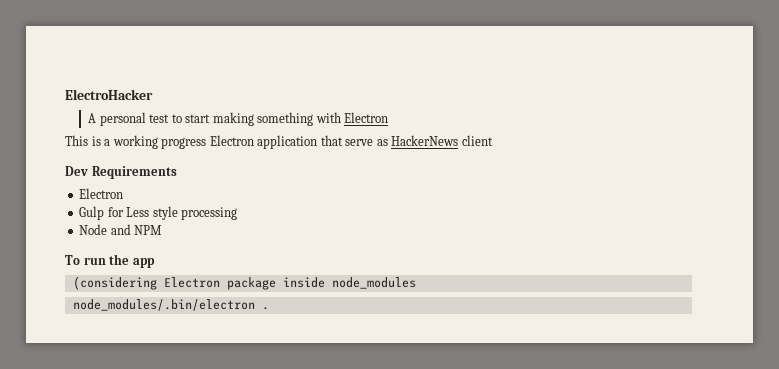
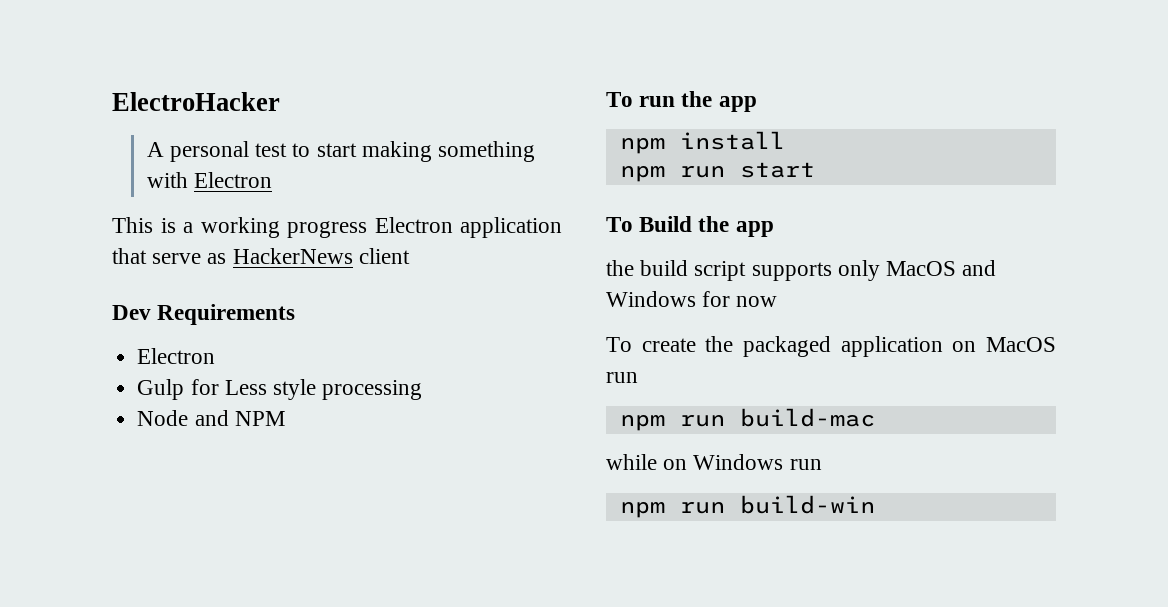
- (considering Electron package inside node_modules
- node_modules/.bin/electron .
+ npm install
+ npm run start
+ To Build the app
+ the build script supports only MacOS and Windows for now
+ To create the packaged application on MacOS run
+ npm run build-mac
+ while on Windows run
+ npm run build-win

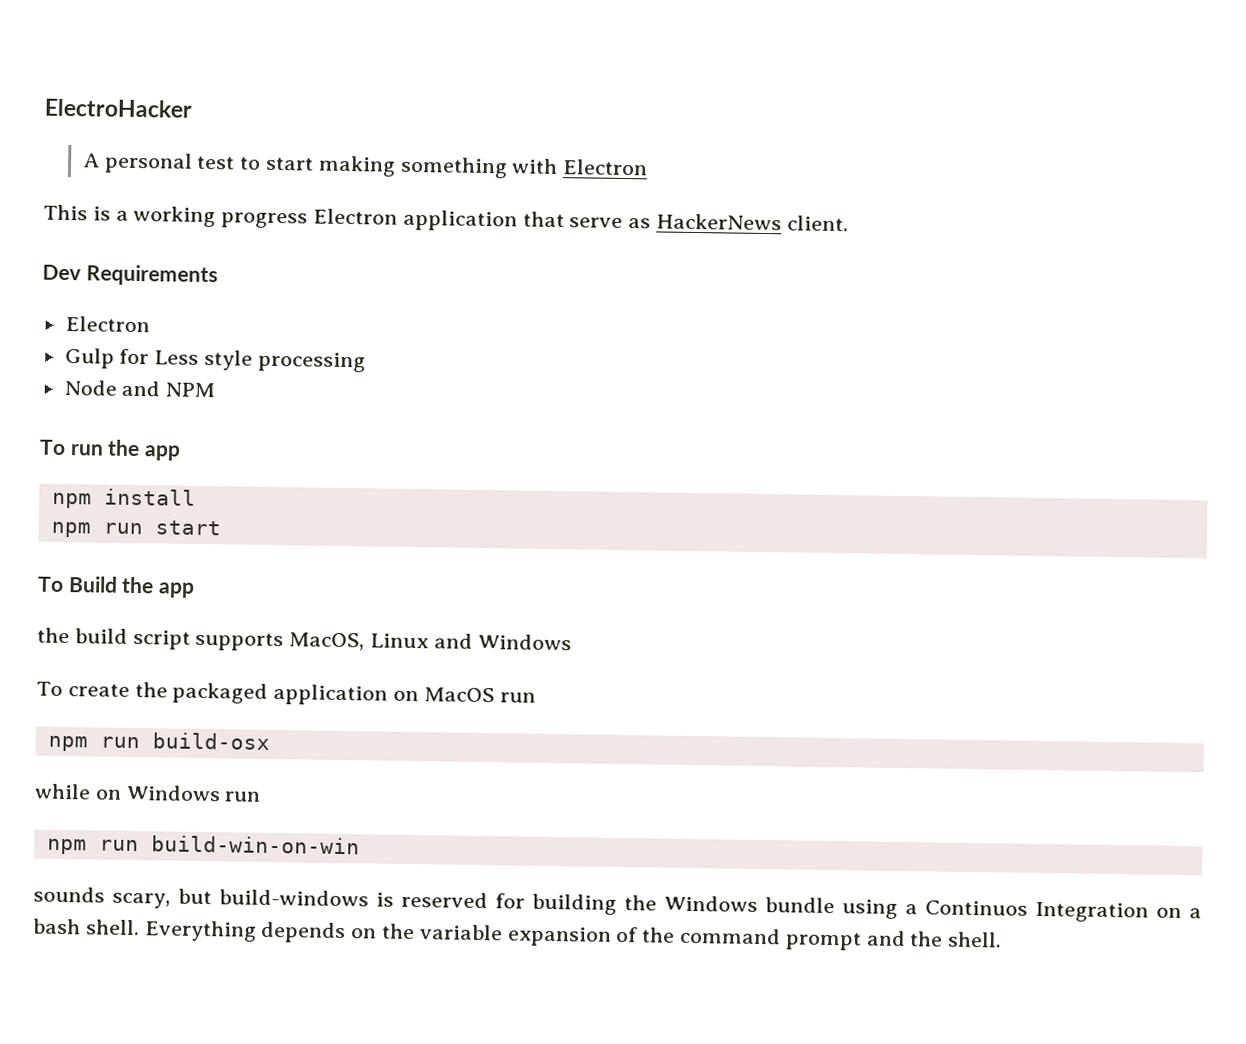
- This is a working progress Electron application that serve as HackerNews client
+ This is a working progress Electron application that serve as HackerNews client.
- the build script supports only MacOS and Windows for now
+ the build script supports MacOS, Linux and Windows
- npm run build-mac
+ npm run build-osx
- npm run build-win
+ npm run build-win-on-win
+ sounds scary, but build-windows is reserved for building the Windows bundle using a Continuos Integration on a bash shell. Everything depends on the variable expansion of the command prompt and the shell.

